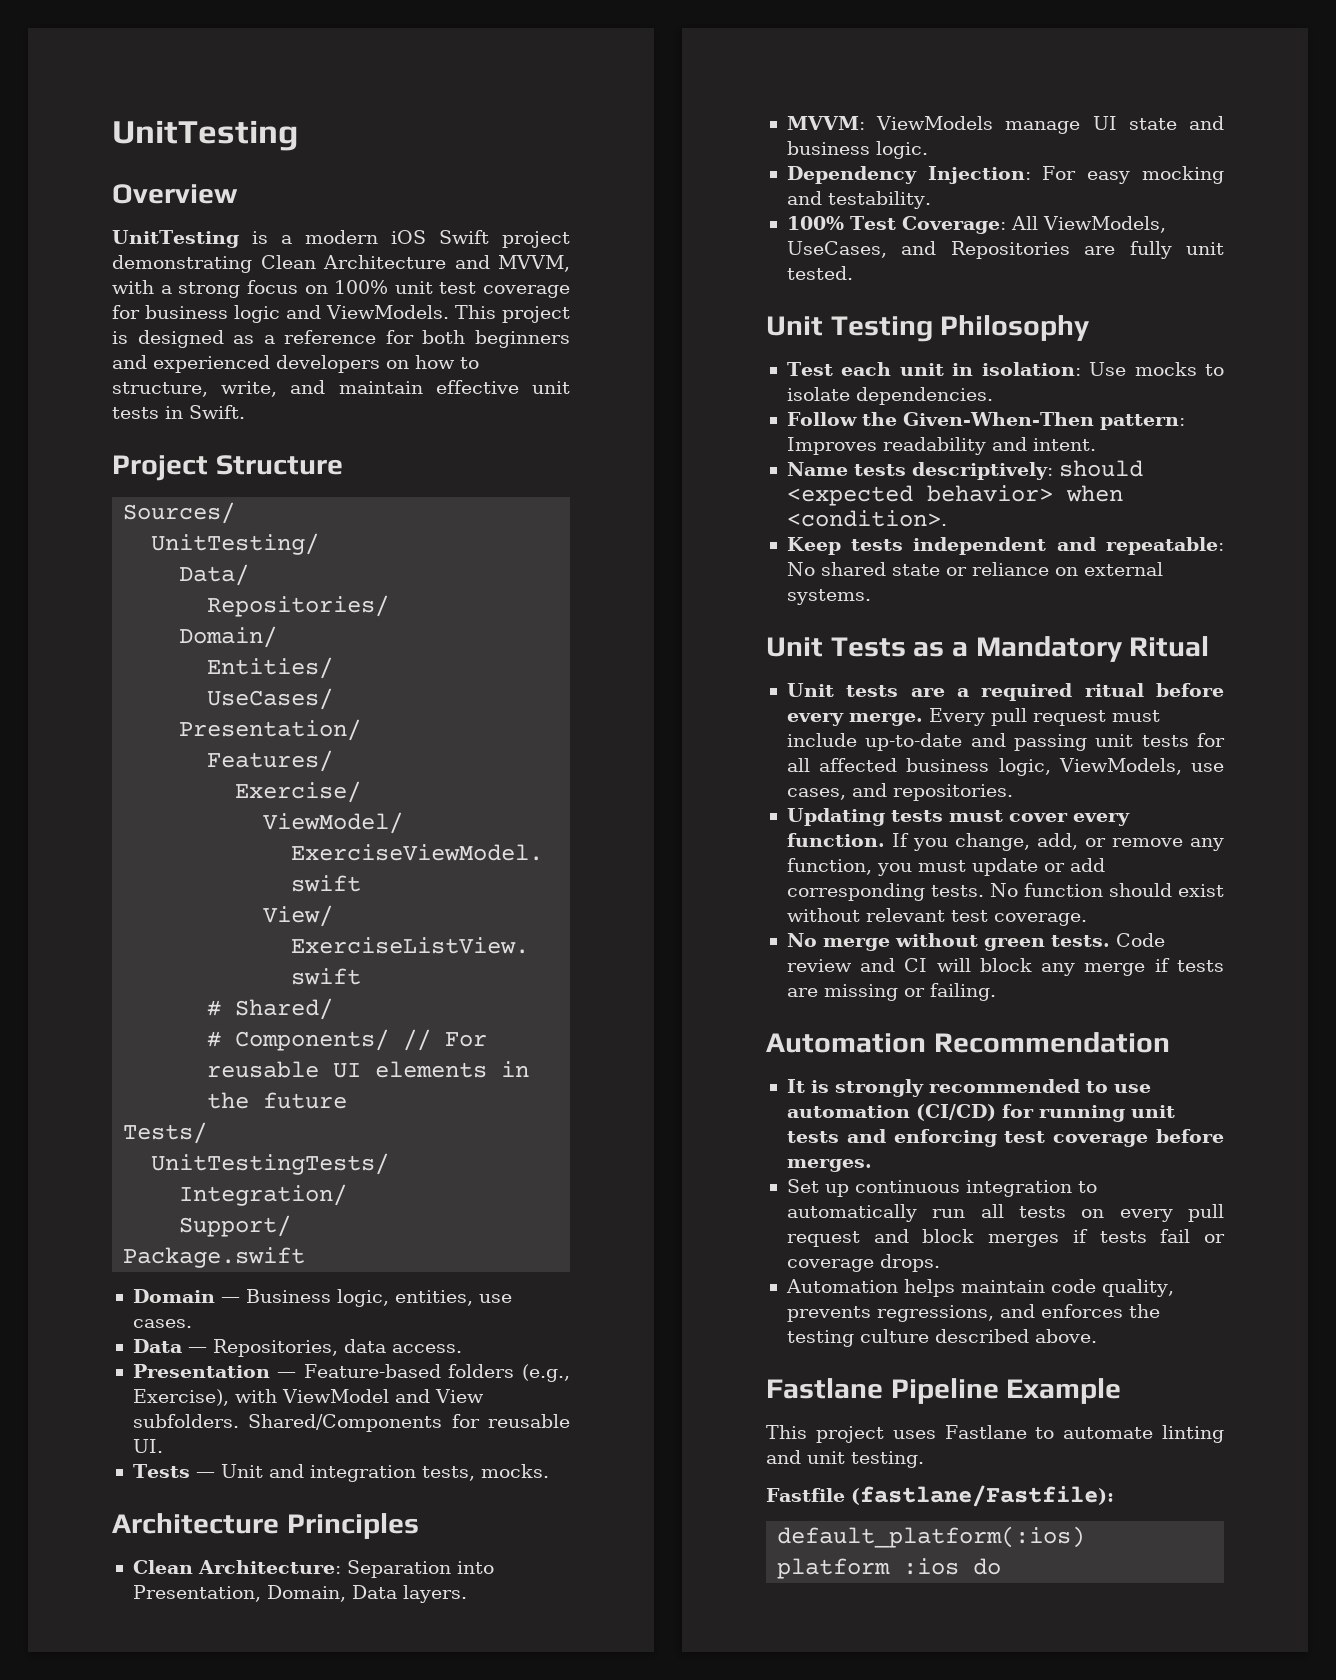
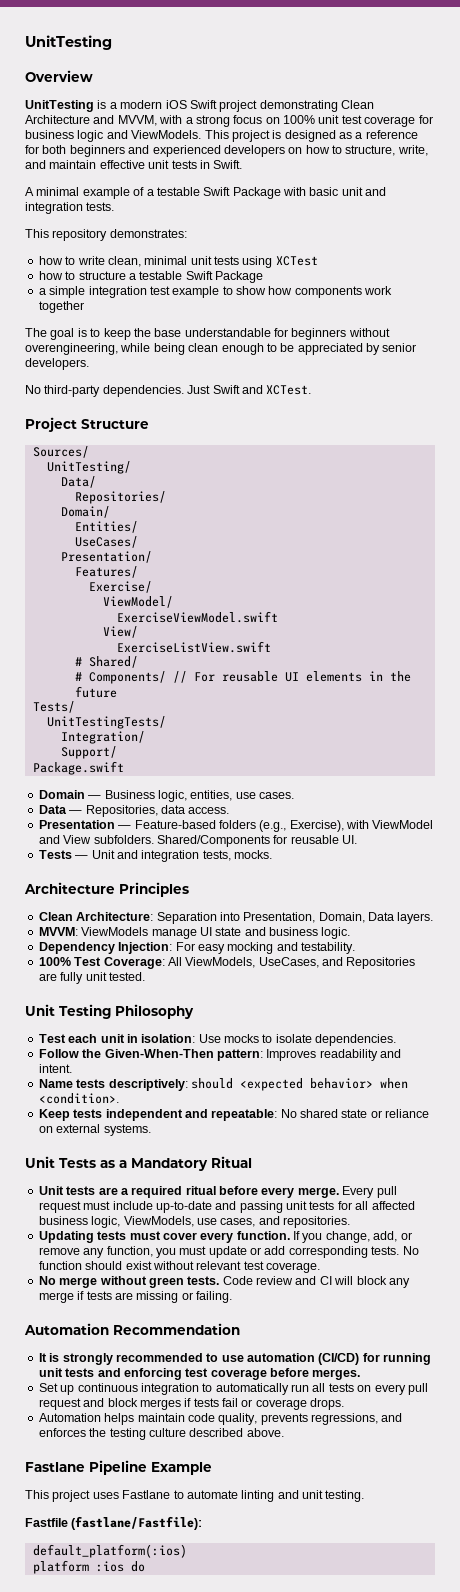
+ A minimal example of a testable Swift Package with basic unit and integration tests.
+ This repository demonstrates:
+ how to write clean, minimal unit tests using XCTest
+ how to structure a testable Swift Package
+ a simple integration test example to show how components work together
+ The goal is to keep the base understandable for beginners without overengineering, while being clean enough to be appreciated by senior developers.
+ No third-party dependencies. Just Swift and XCTest.

